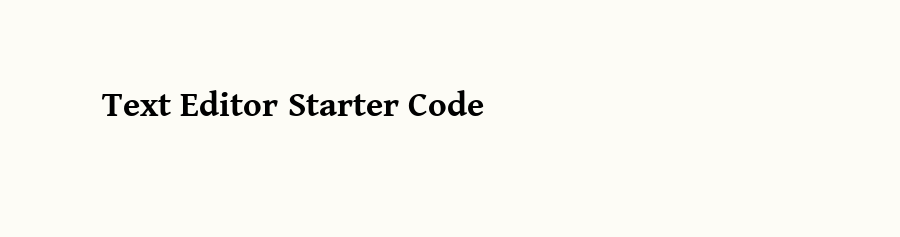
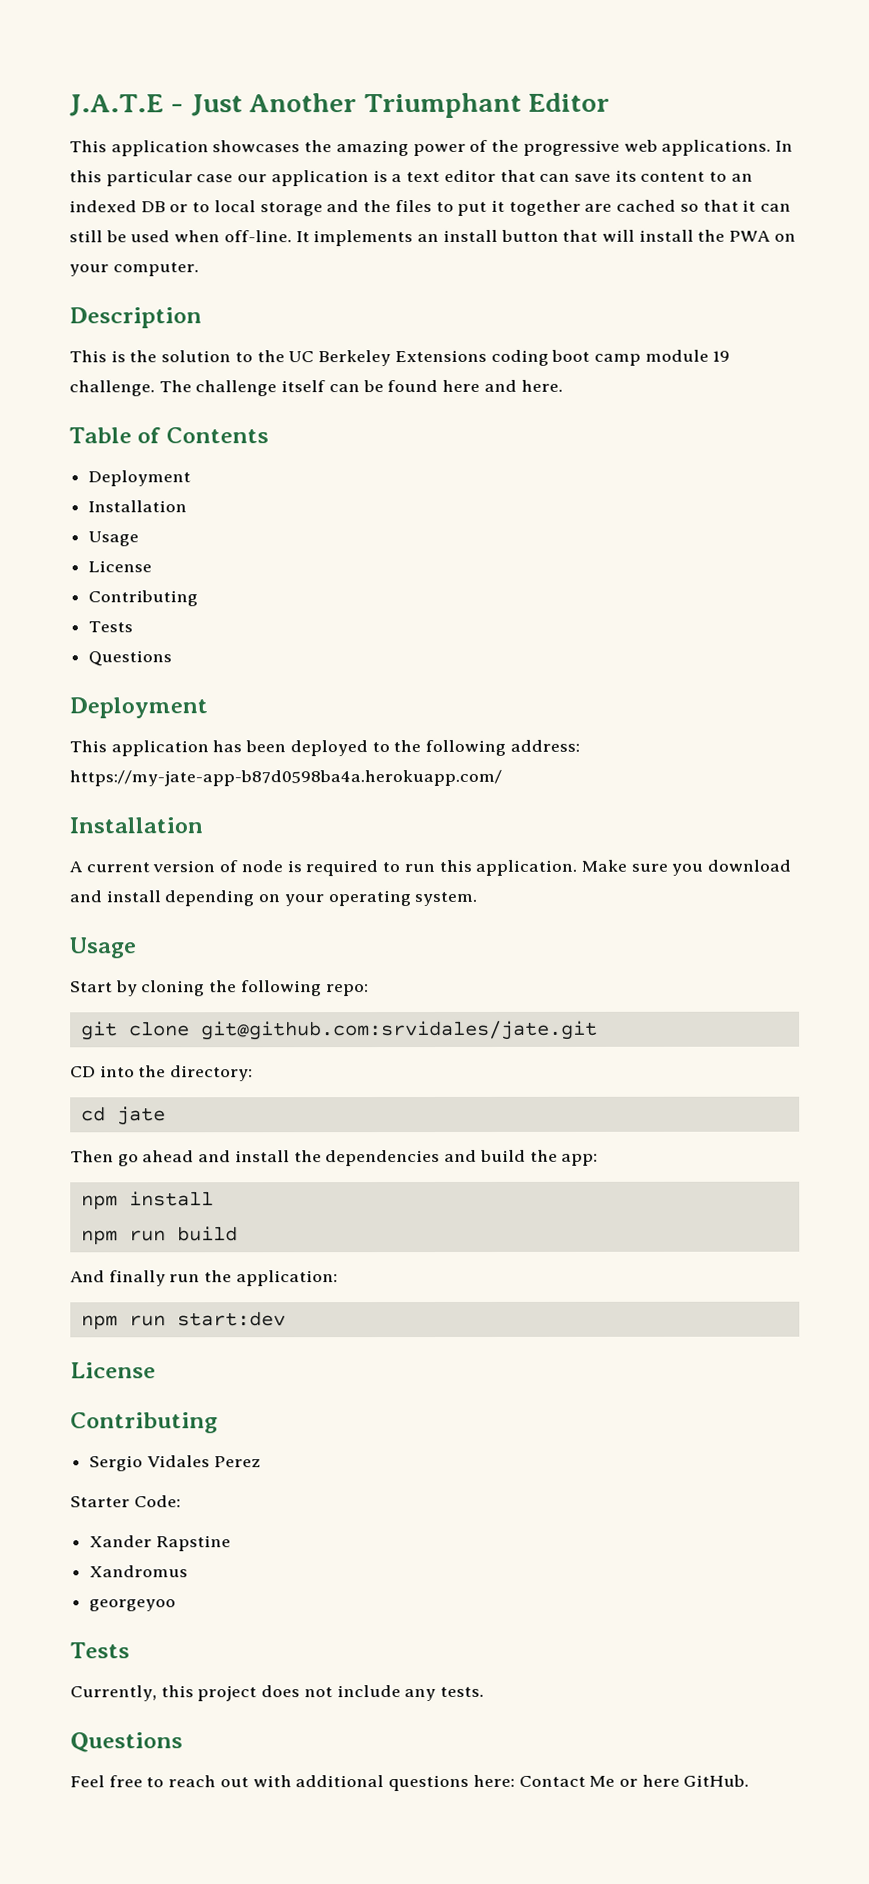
- Text Editor Starter Code
+ J.A.T.E - Just Another Triumphant Editor
+ This application showcases the amazing power of the progressive web applications. In this particular case our application is a text editor that can save its content to an indexed DB or to local storage and the files to put it together are cached so that it can still be used when off-line. It implements an install button that will install the PWA on your computer.
+ Description
+ This is the solution to the UC Berkeley Extensions coding boot camp module 19 challenge. The challenge itself can be found here and here.
+ Table of Contents
+ Deployment
+ Installation
+ Usage
+ License
+ Contributing
+ Tests
+ Questions
+ Deployment
+ This application has been deployed to the following address: https://my-jate-app-b87d0598ba4a.herokuapp.com/
+ Installation
+ A current version of node is required to run this application. Make sure you download and install depending on your operating system.
+ Usage
+ Start by cloning the following repo:
+ git clone git@github.com:srvidales/jate.git
+ CD into the directory:
+ cd jate
+ Then go ahead and install the dependencies and build the app:
+ npm install
+ npm run build
+ And finally run the application:
+ npm run start:dev
+ License
+ Contributing
+ Sergio Vidales Perez
+ Starter Code:
+ Xander Rapstine
+ Xandromus
+ georgeyoo
+ Tests
+ Currently, this project does not include any tests.
+ Questions
+ Feel free to reach out with additional questions here: Contact Me or here GitHub.

